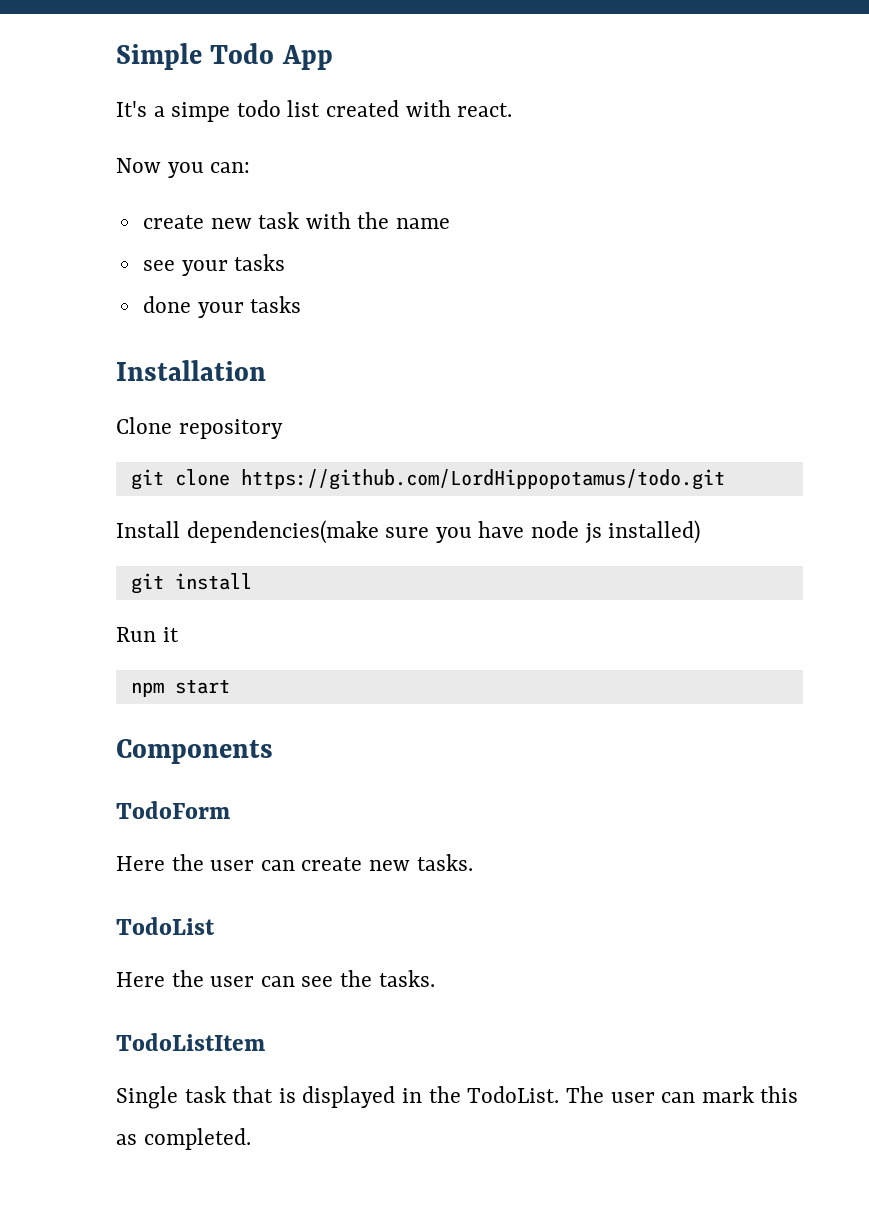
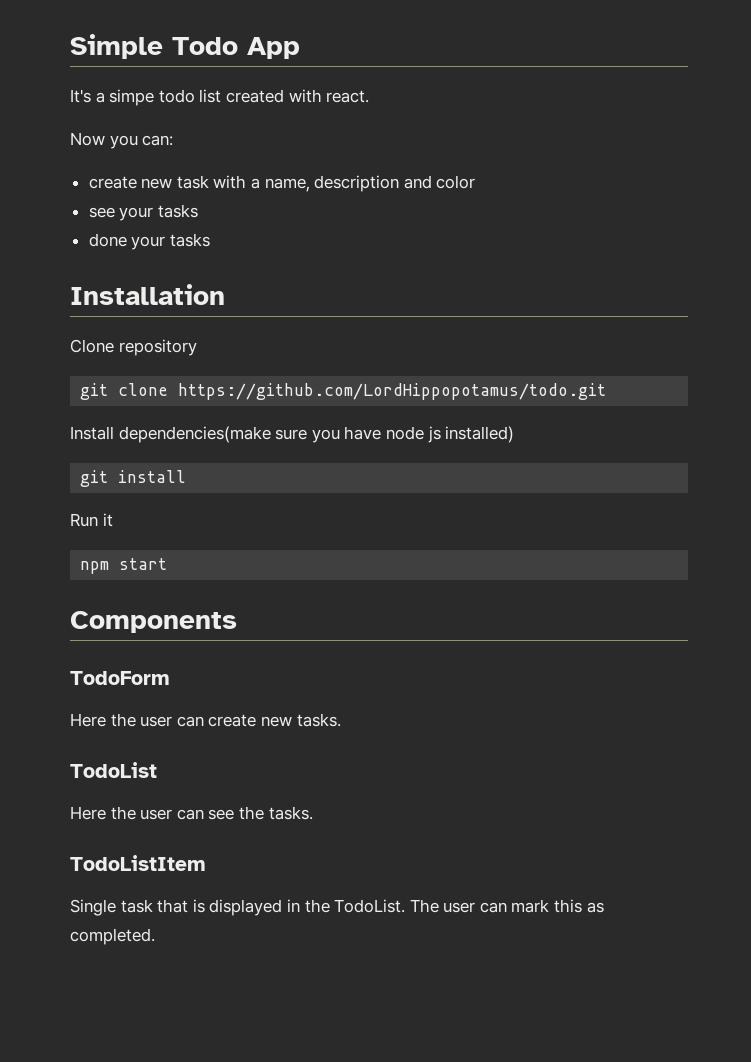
- create new task with the name
+ create new task with a name, description and color

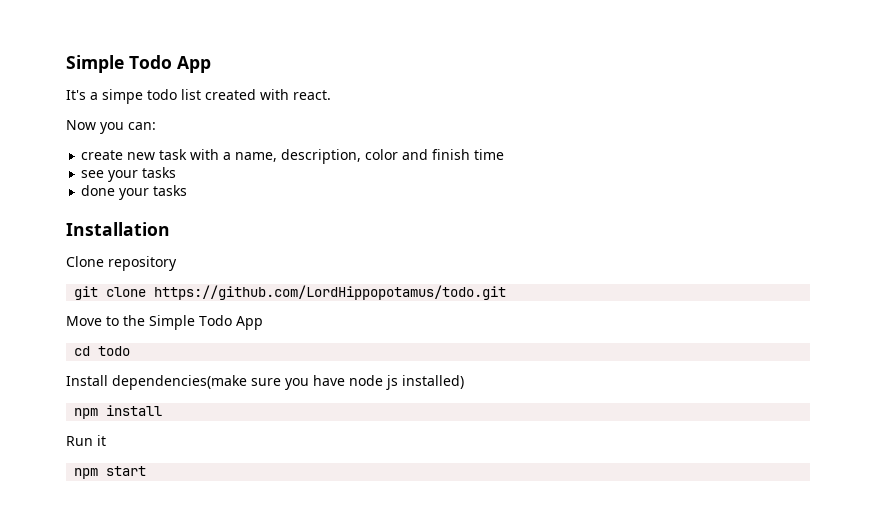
- create new task with a name, description and color
+ create new task with a name, description, color and finish time
+ Move to the Simple Todo App
+ cd todo
- git install
+ npm install
- Components
- TodoForm
- Here the user can create new tasks.
- TodoList
- Here the user can see the tasks.
- TodoListItem
- Single task that is displayed in the TodoList. The user can mark this as completed.

